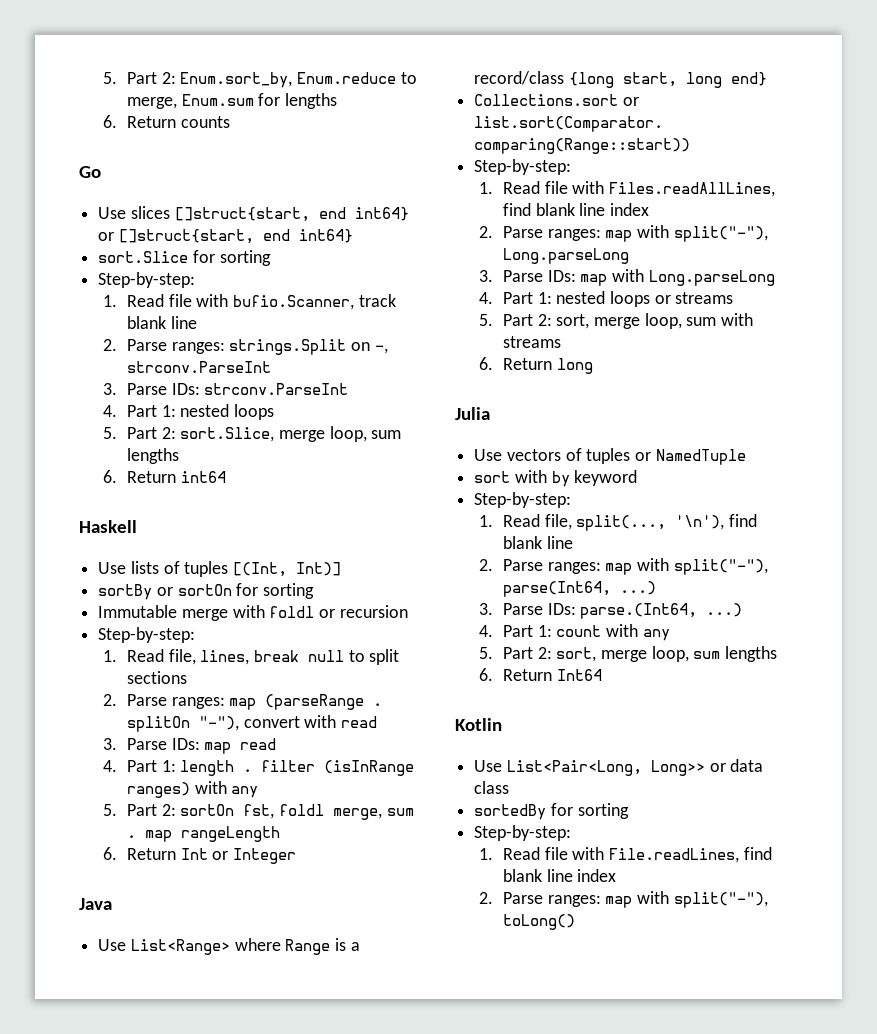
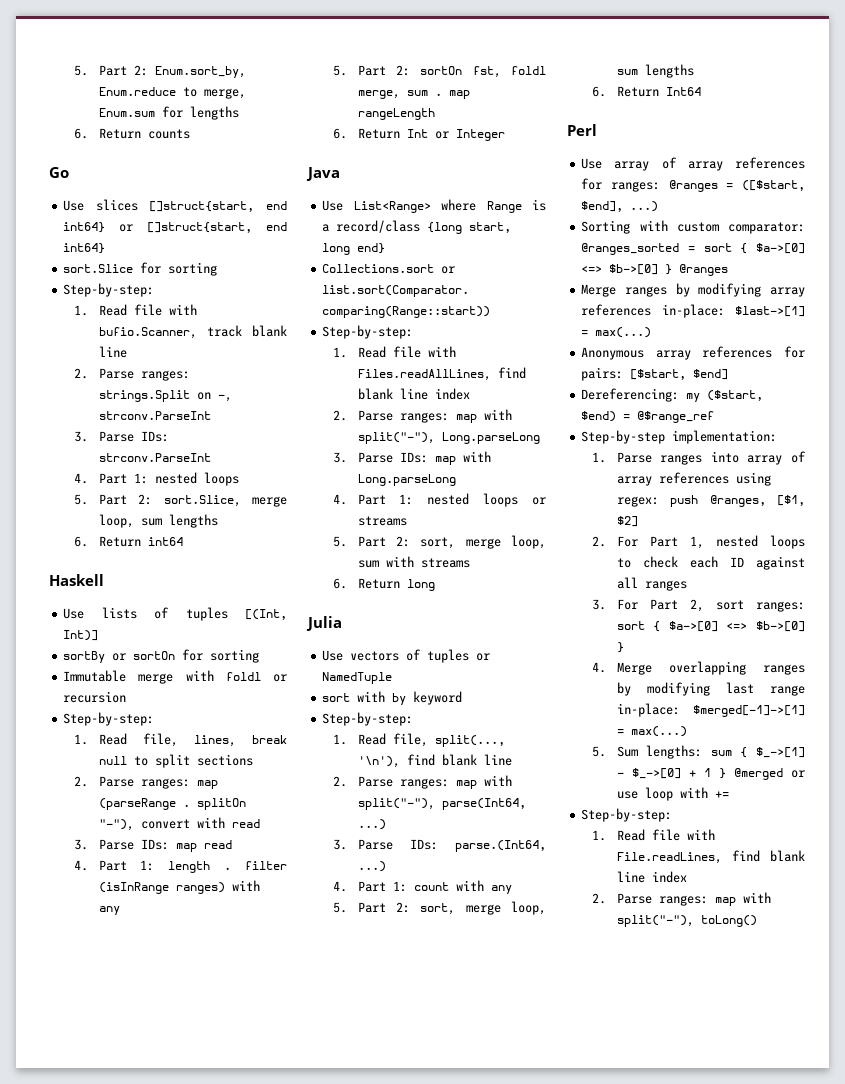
- Kotlin
- Use List<Pair<Long, Long>> or data class
- sortedBy for sorting
+ Perl
+ Use array of array references for ranges: @ranges = ([$start, $end], ...)
+ Sorting with custom comparator: @ranges_sorted = sort { $a->[0] <=> $b->[0] } @ranges
+ Merge ranges by modifying array references in-place: $last->[1] = max(...)
+ Anonymous array references for pairs: [$start, $end]
+ Dereferencing: my ($start, $end) = @$range_ref
+ Step-by-step implementation:
+ 1. Parse ranges into array of array references using regex: push @ranges, [$1, $2]
+ 2. For Part 1, nested loops to check each ID against all ranges
+ 3. For Part 2, sort ranges: sort { $a->[0] <=> $b->[0] }
+ 4. Merge overlapping ranges by modifying last range in-place: $merged[-1]->[1] = max(...)
+ 5. Sum lengths: sum { $_->[1] - $_->[0] + 1 } @merged or use loop with +=

